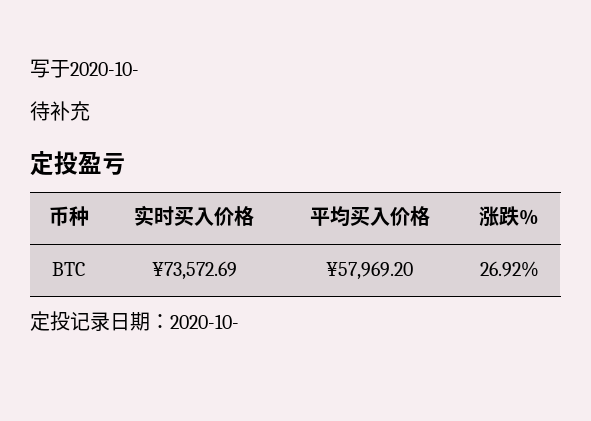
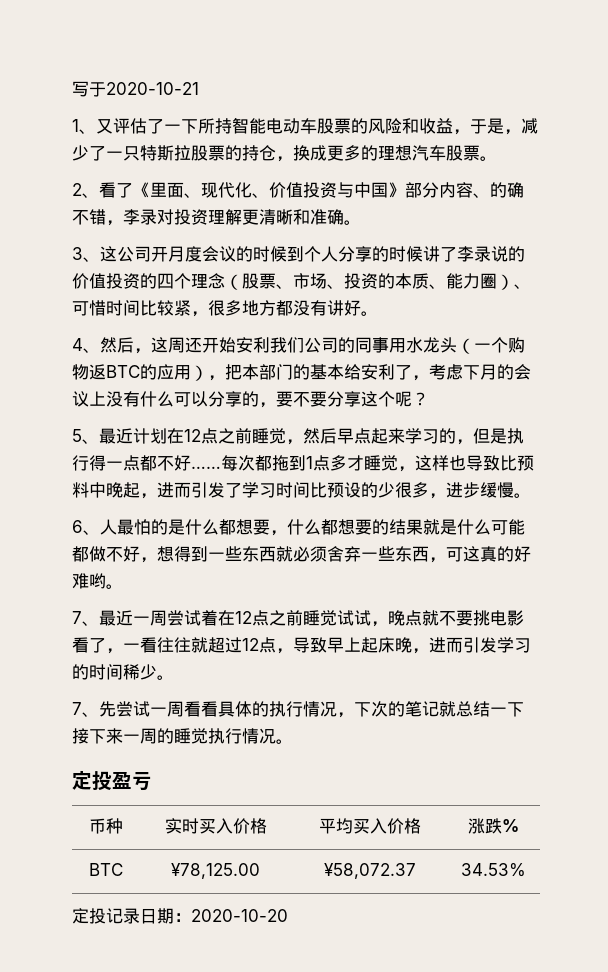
- 写于2020-10-
- 待补充
+ 写于2020-10-21
+ 1、又评估了一下所持智能电动车股票的风险和收益，于是，减少了一只特斯拉股票的持仓，换成更多的理想汽车股票。
+ 2、看了《里面、现代化、价值投资与中国》部分内容、的确不错，李录对投资理解更清晰和准确。
+ 3、这公司开月度会议的时候到个人分享的时候讲了李录说的价值投资的四个理念（股票、市场、投资的本质、能力圈）、可惜时间比较紧，很多地方都没有讲好。
+ 4、然后，这周还开始安利我们公司的同事用水龙头（一个购物返BTC的应用），把本部门的基本给安利了，考虑下月的会议上没有什么可以分享的，要不要分享这个呢？
+ 5、最近计划在12点之前睡觉，然后早点起来学习的，但是执行得一点都不好……每次都拖到1点多才睡觉，这样也导致比预料中晚起，进而引发了学习时间比预设的少很多，进步缓慢。
+ 6、人最怕的是什么都想要，什么都想要的结果就是什么可能都做不好，想得到一些东西就必须舍弃一些东西，可这真的好难哟。
+ 7、最近一周尝试着在12点之前睡觉试试，晚点就不要挑电影看了，一看往往就超过12点，导致早上起床晚，进而引发学习的时间稀少。
+ 7、先尝试一周看看具体的执行情况，下次的笔记就总结一下接下来一周的睡觉执行情况。
- BTC | ¥73,572.69 | ¥57,969.20 | 26.92%
+ BTC | ¥78,125.00 | ¥58,072.37 | 34.53%
- 定投记录日期：2020-10-
+ 定投记录日期：2020-10-20

